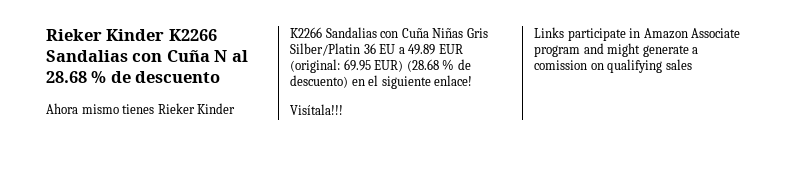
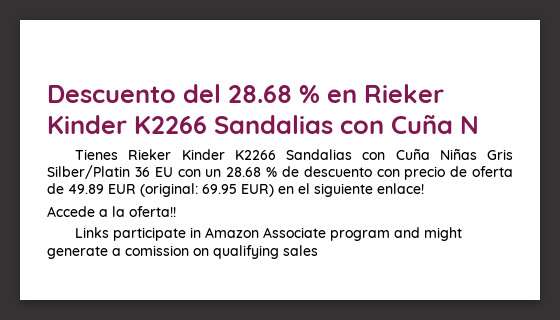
- Rieker Kinder K2266 Sandalias con Cuña N al 28.68 % de descuento
- Ahora mismo tienes Rieker Kinder K2266 Sandalias con Cuña Niñas Gris Silber/Platin 36 EU a 49.89 EUR (original: 69.95 EUR) (28.68 % de descuento) en el siguiente enlace!
+ Descuento del 28.68 % en Rieker Kinder K2266 Sandalias con Cuña N
+ Tienes Rieker Kinder K2266 Sandalias con Cuña Niñas Gris Silber/Platin 36 EU con un 28.68 % de descuento con precio de oferta de 49.89 EUR (original: 69.95 EUR) en el siguiente enlace!
- Visítala!!!
+ Accede a la oferta!!

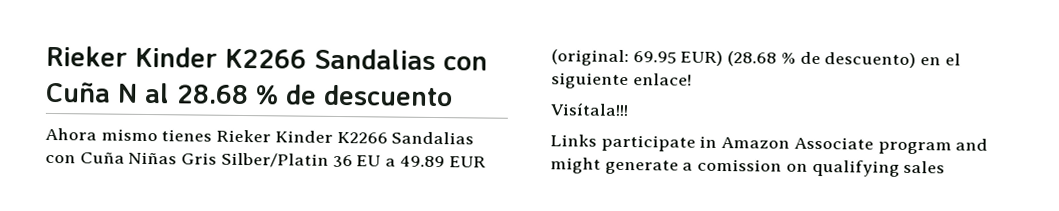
- Descuento del 28.68 % en Rieker Kinder K2266 Sandalias con Cuña N
- Tienes Rieker Kinder K2266 Sandalias con Cuña Niñas Gris Silber/Platin 36 EU con un 28.68 % de descuento con precio de oferta de 49.89 EUR (original: 69.95 EUR) en el siguiente enlace!
+ Rieker Kinder K2266 Sandalias con Cuña N al 28.68 % de descuento
+ Ahora mismo tienes Rieker Kinder K2266 Sandalias con Cuña Niñas Gris Silber/Platin 36 EU a 49.89 EUR (original: 69.95 EUR) (28.68 % de descuento) en el siguiente enlace!
- Accede a la oferta!!
+ Visítala!!!

